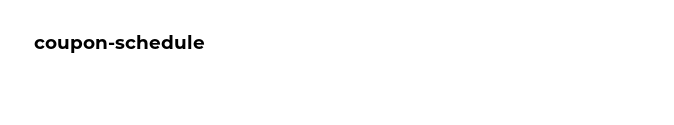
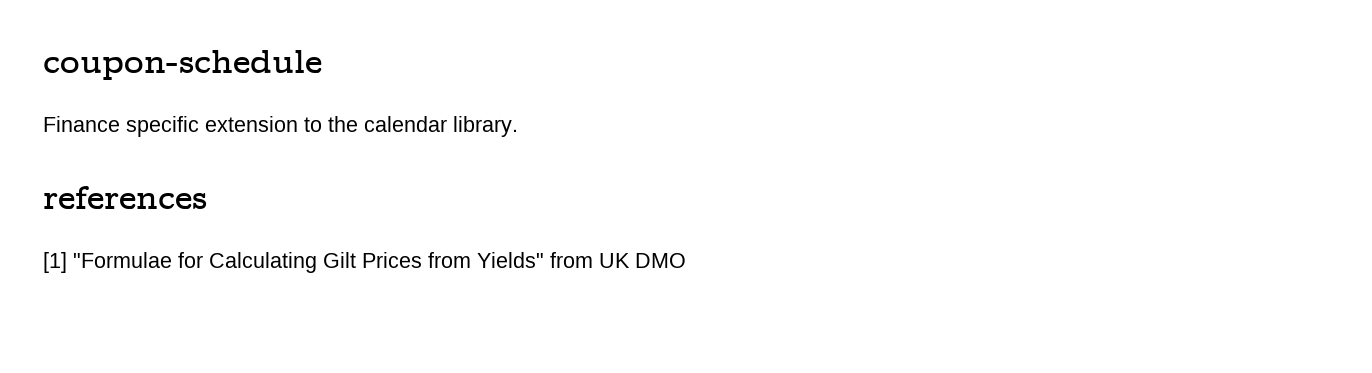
+ Finance specific extension to the calendar library.
+ references
+ [1] "Formulae for Calculating Gilt Prices from Yields" from UK DMO

